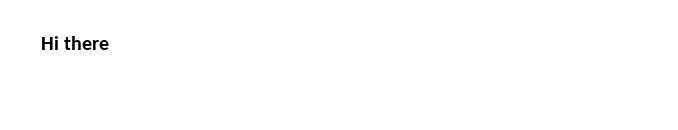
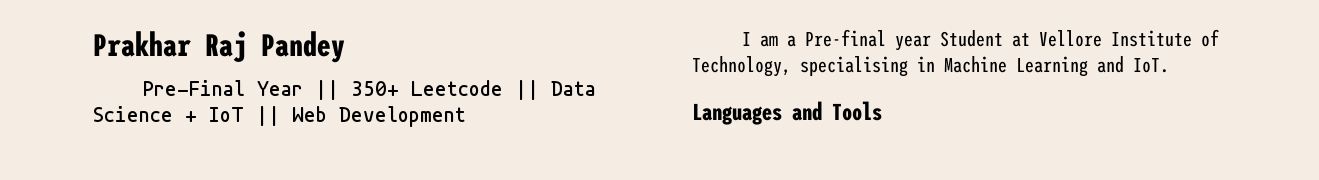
- Hi there
+ Prakhar Raj Pandey
+ Pre-Final Year || 350+ Leetcode || Data Science + IoT || Web Development
+ I am a Pre-final year Student at Vellore Institute of Technology, specialising in Machine Learning and IoT.
+ Languages and Tools

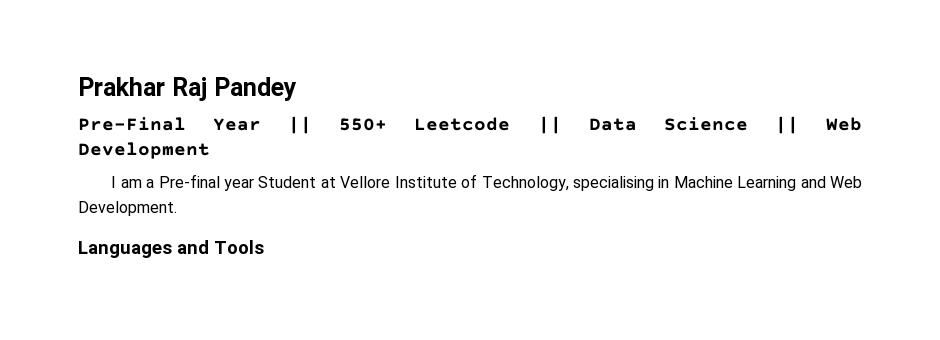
- Pre-Final Year || 350+ Leetcode || Data Science + IoT || Web Development
+ Pre-Final Year || 550+ Leetcode || Data Science || Web Development
- I am a Pre-final year Student at Vellore Institute of Technology, specialising in Machine Learning and IoT.
+ I am a Pre-final year Student at Vellore Institute of Technology, specialising in Machine Learning and Web Development.

